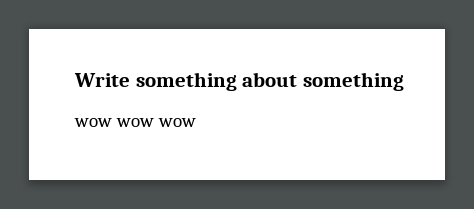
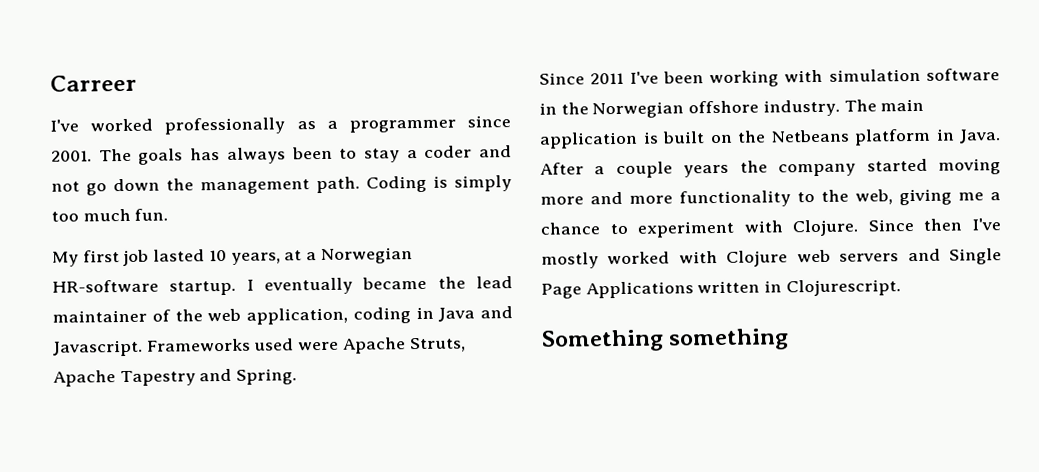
- Write something about something
- wow wow wow
+ Carreer
+ I've worked professionally as a programmer since 2001. The goals has always been to stay a coder and not go down the management path. Coding is simply too much fun.
+ My first job lasted 10 years, at a Norwegian HR-software startup. I eventually became the lead maintainer of the web application, coding in Java and Javascript. Frameworks used were Apache Struts, Apache Tapestry and Spring.
+ Since 2011 I've been working with simulation software in the Norwegian offshore industry. The main application is built on the Netbeans platform in Java. After a couple years the company started moving more and more functionality to the web, giving me a chance to experiment with Clojure. Since then I've mostly worked with Clojure web servers and Single Page Applications written in Clojurescript.
+ Something something

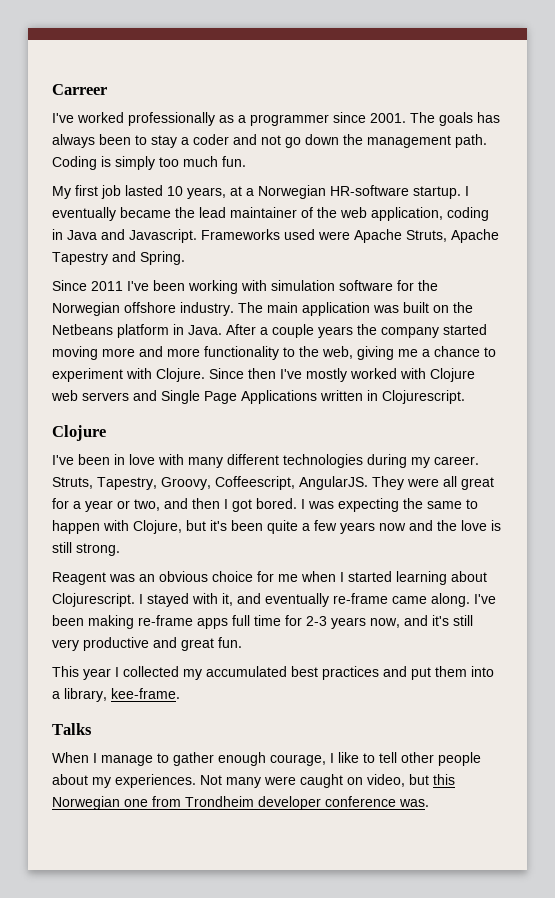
- Since 2011 I've been working with simulation software in the Norwegian offshore industry.
+ Since 2011 I've been working with simulation software for the Norwegian offshore industry.
- The main application is built on the Netbeans platform in Java.
+ The main application was built on the Netbeans platform in Java.
  Since then I've mostly worked with Clojure web servers and Single Page Applications written in Clojurescript.
- Something something
+ Clojure
+ I've been in love with many different technologies during my career. Struts, Tapestry, Groovy, Coffeescript, AngularJS. They were all great for a year or two, and then I got bored. I was expecting the same to happen with Clojure, but it's been quite a few years now and the love is still strong.
+ Reagent was an obvious choice for me when I started learning about Clojurescript. I stayed with it, and eventually re-frame came along. I've been making re-frame apps full time for 2-3 years now, and it's still very productive and great fun.
+ This year I collected my accumulated best practices and put them into a library, kee-frame.
+ Talks
+ When I manage to gather enough courage, I like to tell other people about my experiences. Not many were caught on video, but this Norwegian one from Trondheim developer conference was.

